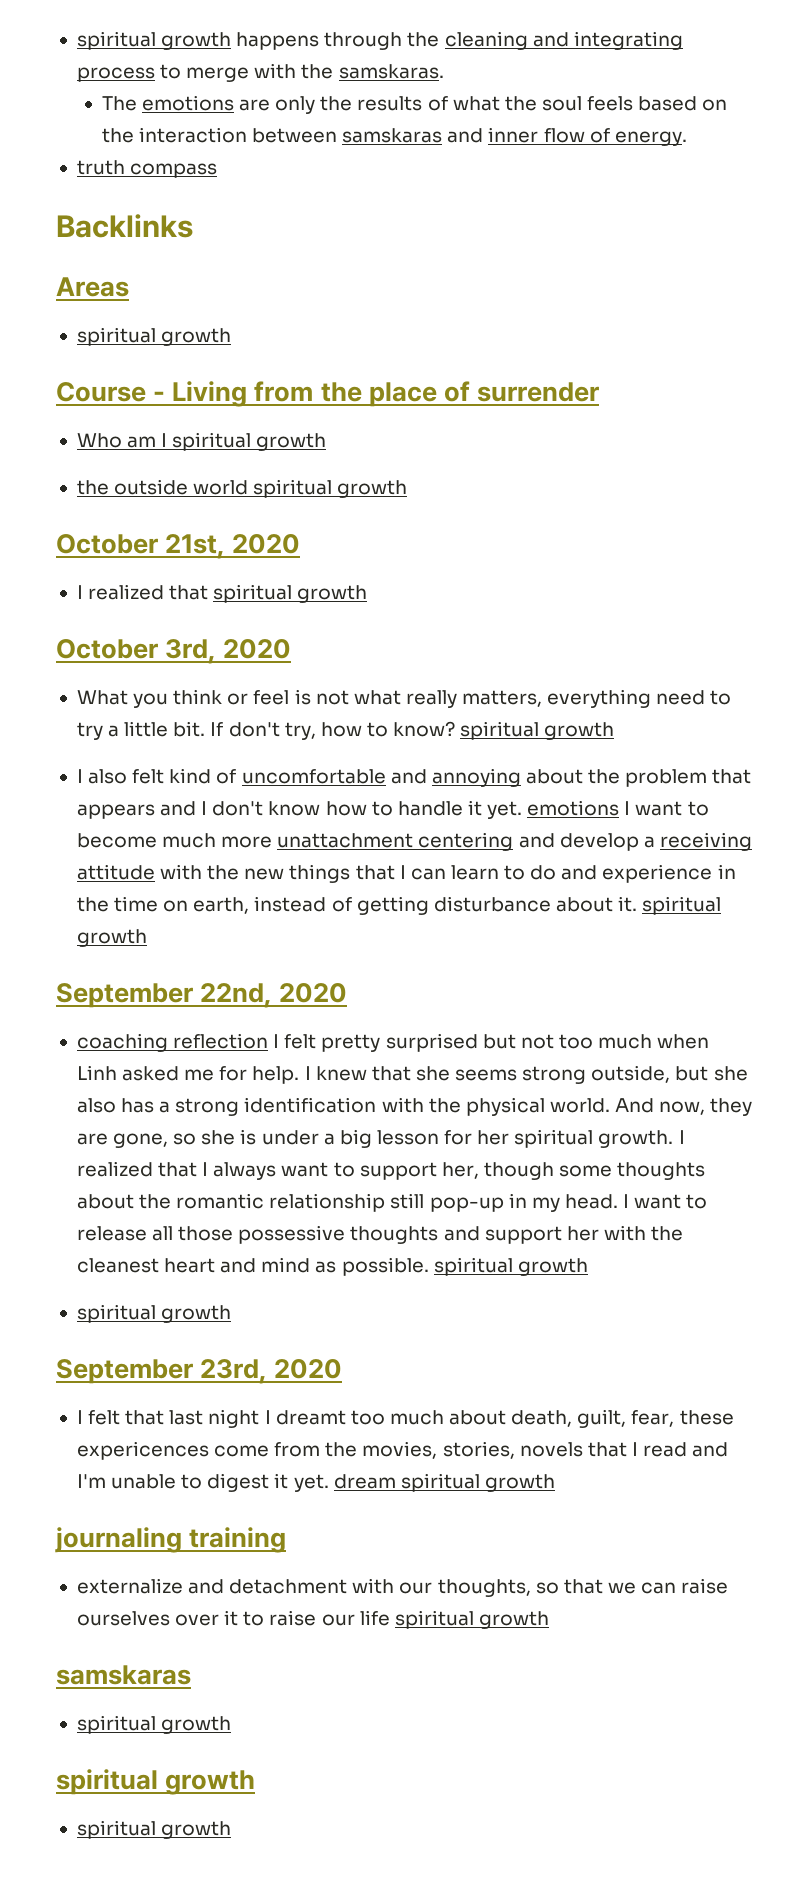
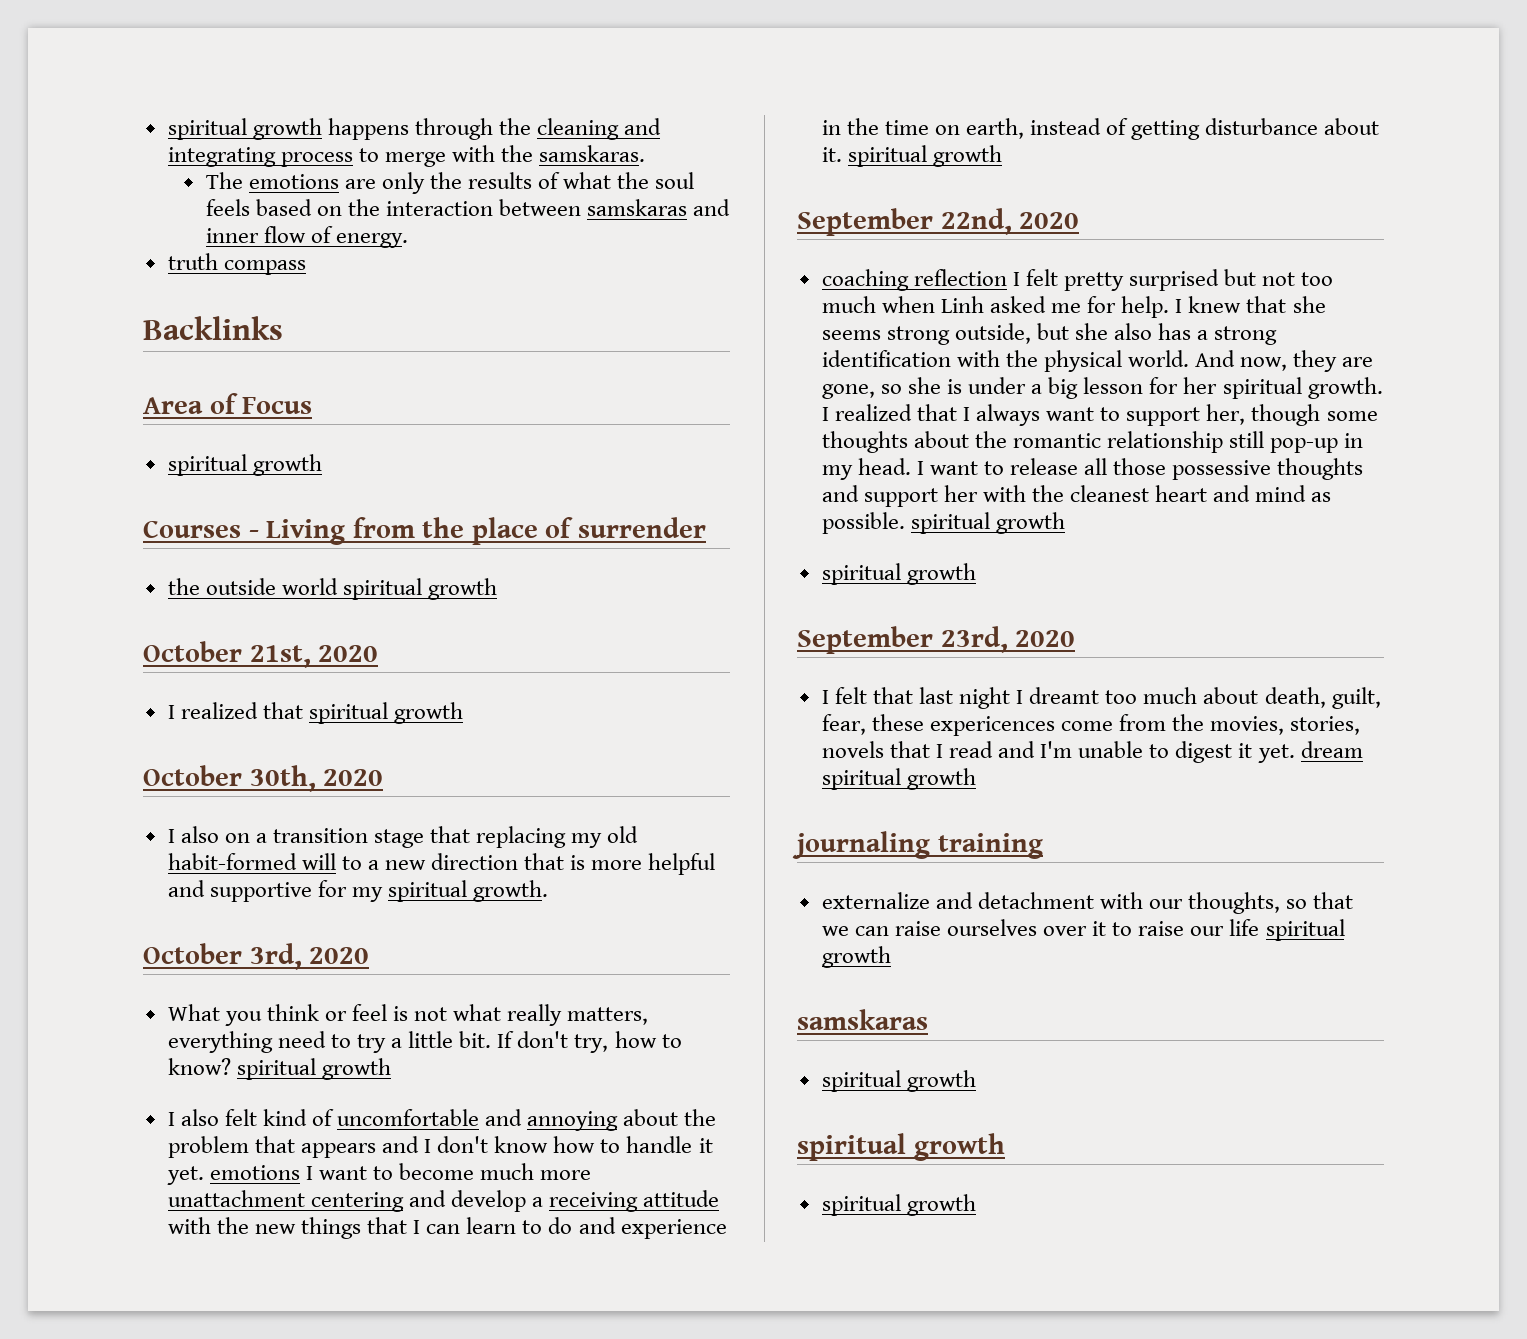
- Areas
+ Area of Focus
  spiritual growth
- Course - Living from the place of surrender
+ Courses - Living from the place of surrender
- Who am I spiritual growth
+ October 30th, 2020
+ I also on a transition stage that replacing my old habit-formed will to a new direction that is more helpful and supportive for my spiritual growth.

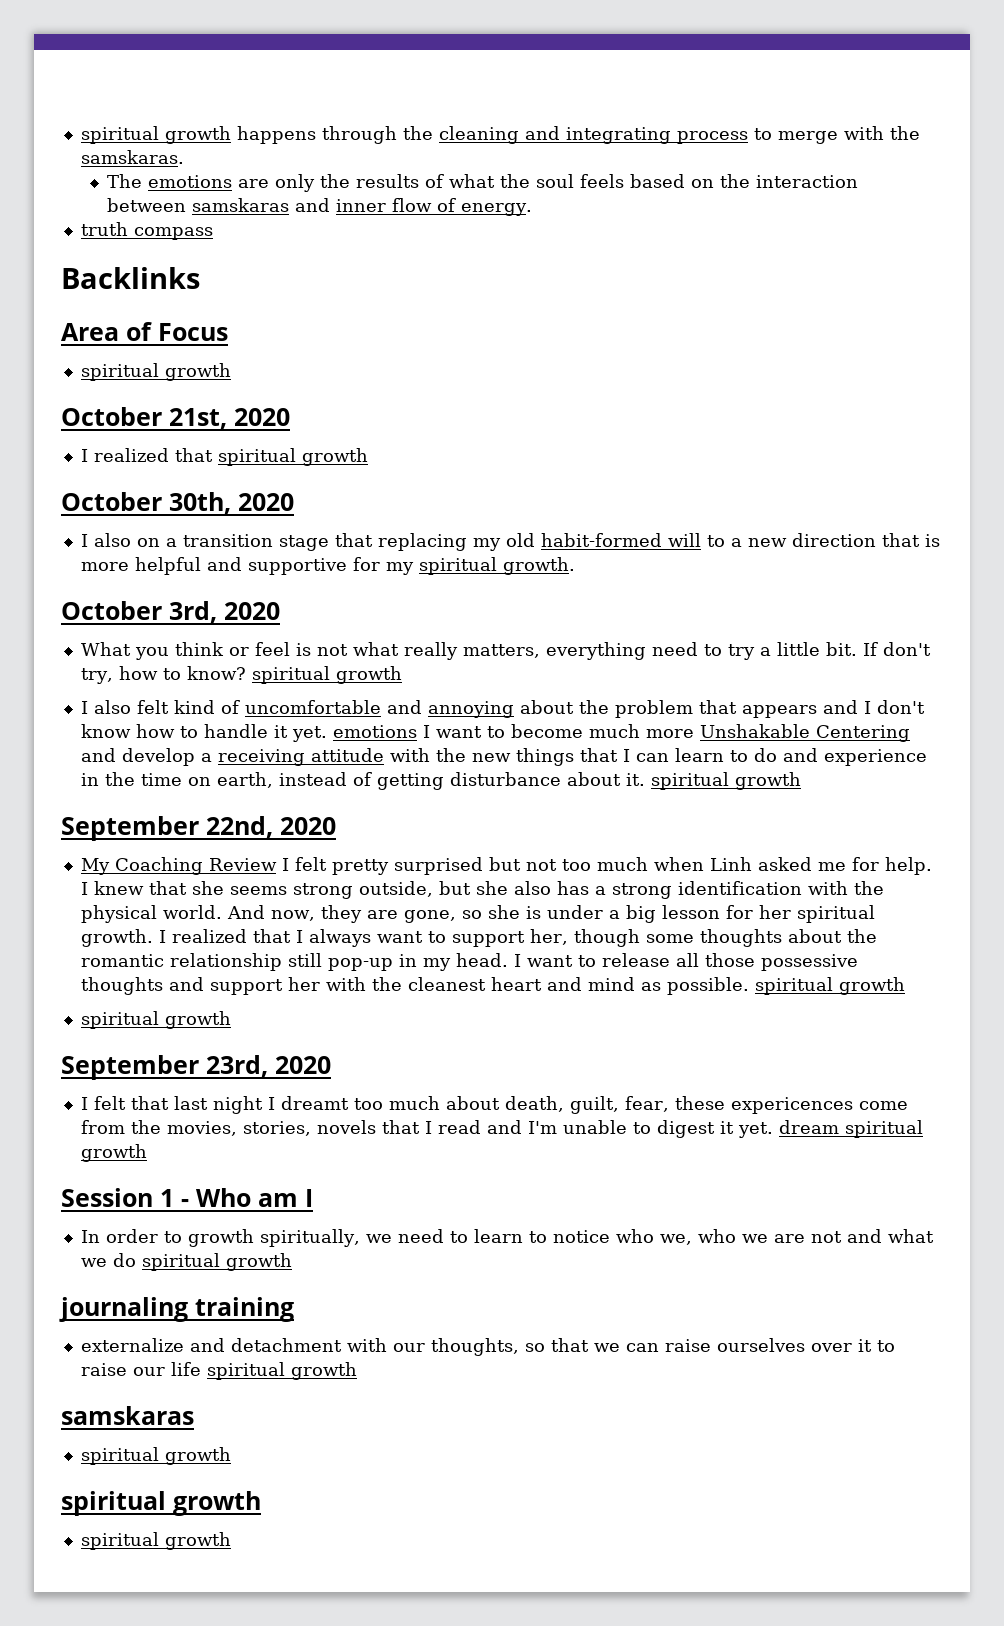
- Courses - Living from the place of surrender
- the outside world spiritual growth
- I also felt kind of uncomfortable and annoying about the problem that appears and I don't know how to handle it yet. emotions I want to become much more unattachment centering and develop a receiving attitude with the new things that I can learn to do and experience in the time on earth, instead of getting disturbance about it. spiritual growth
+ I also felt kind of uncomfortable and annoying about the problem that appears and I don't know how to handle it yet. emotions I want to become much more Unshakable Centering and develop a receiving attitude with the new things that I can learn to do and experience in the time on earth, instead of getting disturbance about it. spiritual growth
- coaching reflection I felt pretty surprised but not too much when Linh asked me for help.
+ My Coaching Review I felt pretty surprised but not too much when Linh asked me for help.
+ Session 1 - Who am I
+ In order to growth spiritually, we need to learn to notice who we, who we are not and what we do spiritual growth

